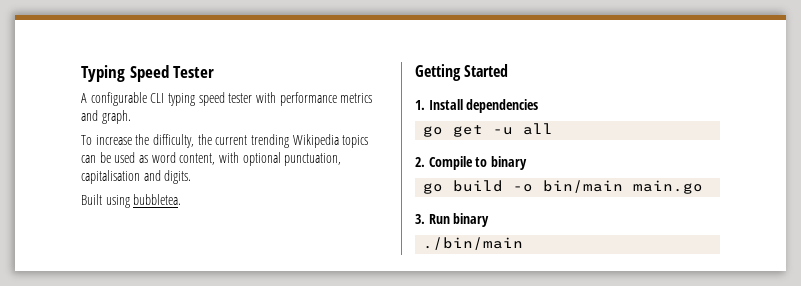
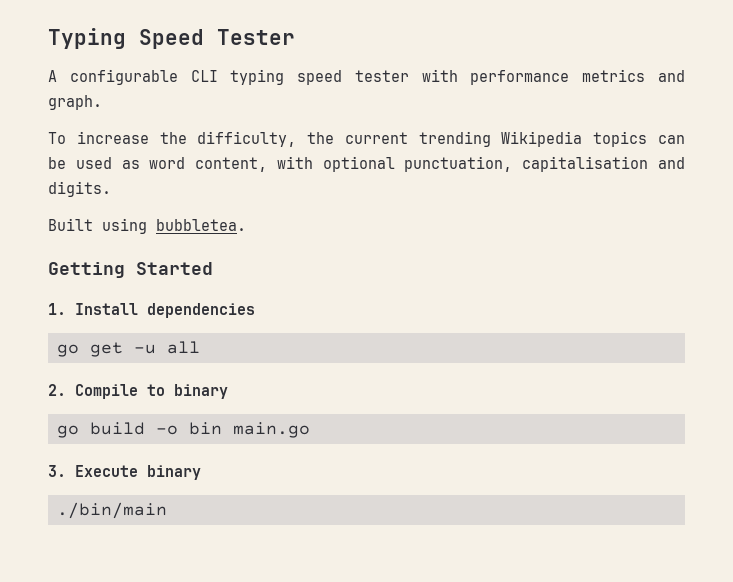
- go build -o bin/main main.go
+ go build -o bin main.go
- 3. Run binary
+ 3. Execute binary

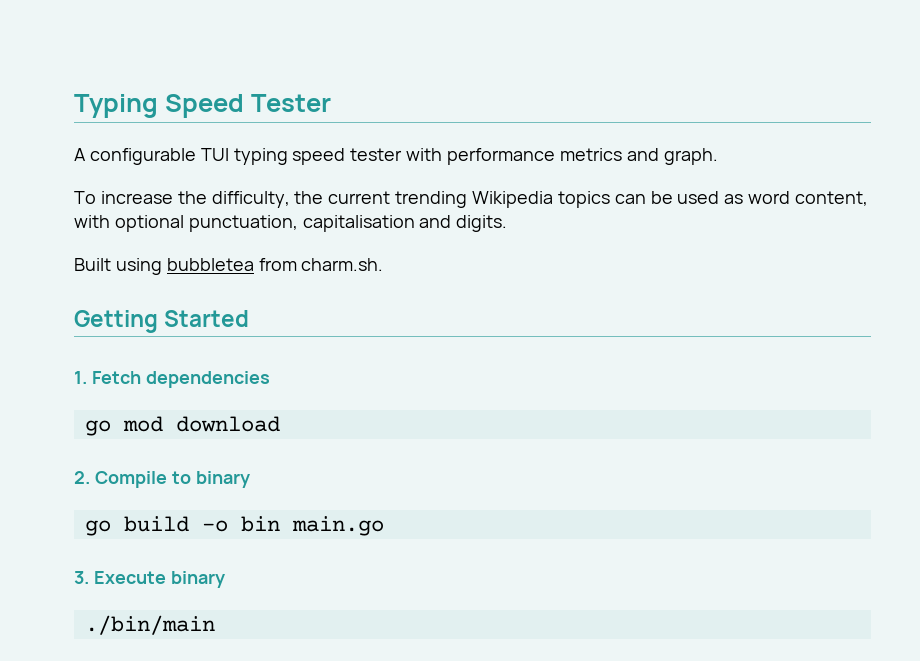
- A configurable CLI typing speed tester with performance metrics and graph.
+ A configurable TUI typing speed tester with performance metrics and graph.
- Built using bubbletea.
+ Built using bubbletea from charm.sh.
- 1. Install dependencies
+ 1. Fetch dependencies
- go get -u all
+ go mod download

